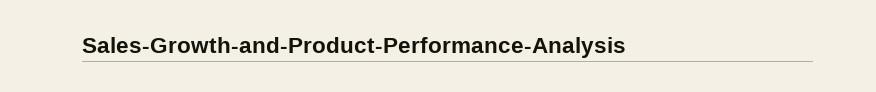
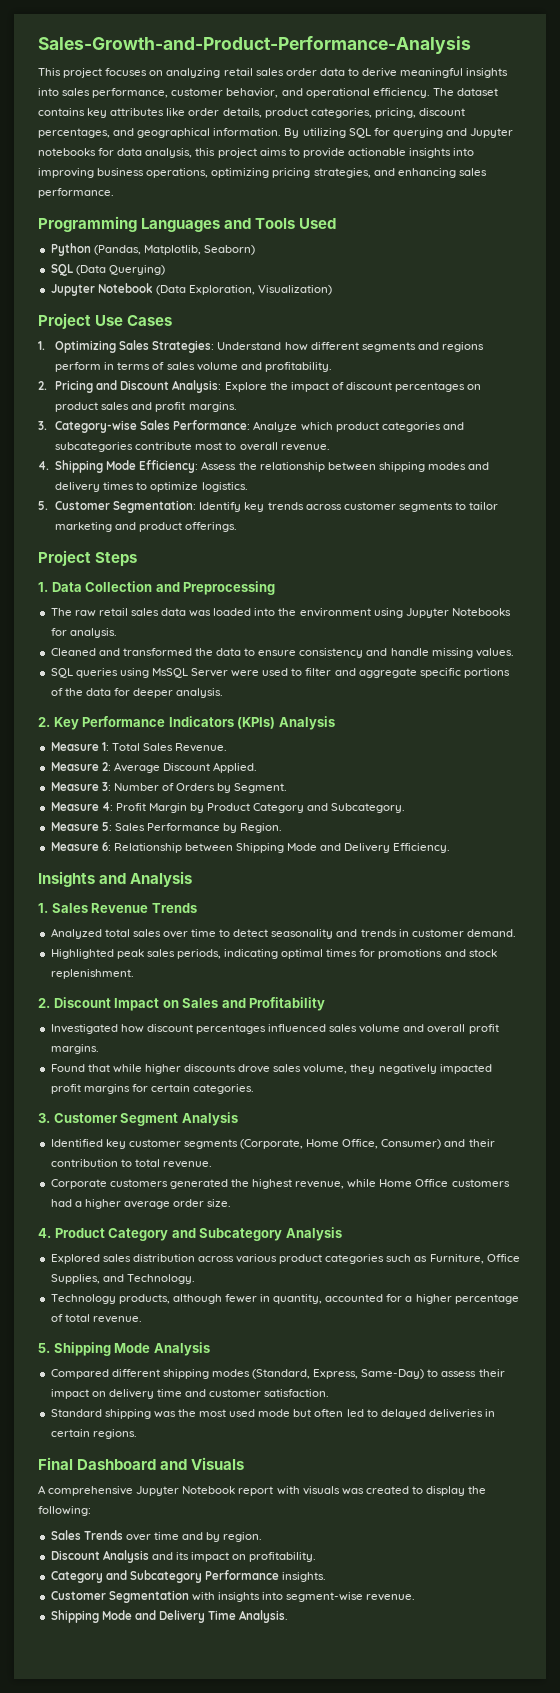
+ This project focuses on analyzing retail sales order data to derive meaningful insights into sales performance, customer behavior, and operational efficiency. The dataset contains key attributes like order details, product categories, pricing, discount percentages, and geographical information. By utilizing SQL for querying and Jupyter notebooks for data analysis, this project aims to provide actionable insights into improving business operations, optimizing pricing strategies, and enhancing sales performance.
+ Programming Languages and Tools Used
+ Python (Pandas, Matplotlib, Seaborn)
+ SQL (Data Querying)
+ Jupyter Notebook (Data Exploration, Visualization)
+ Project Use Cases
+ 1. Optimizing Sales Strategies: Understand how different segments and regions perform in terms of sales volume and profitability.
+ 2. Pricing and Discount Analysis: Explore the impact of discount percentages on product sales and profit margins.
+ 3. Category-wise Sales Performance: Analyze which product categories and subcategories contribute most to overall revenue.
+ 4. Shipping Mode Efficiency: Assess the relationship between shipping modes and delivery times to optimize logistics.
+ 5. Customer Segmentation: Identify key trends across customer segments to tailor marketing and product offerings.
+ Project Steps
+ 1. Data Collection and Preprocessing
+ The raw retail sales data was loaded into the environment using Jupyter Notebooks for analysis.
+ Cleaned and transformed the data to ensure consistency and handle missing values.
+ SQL queries using MsSQL Server were used to filter and aggregate specific portions of the data for deeper analysis.
+ 2. Key Performance Indicators (KPIs) Analysis
+ Measure 1: Total Sales Revenue.
+ Measure 2: Average Discount Applied.
+ Measure 3: Number of Orders by Segment.
+ Measure 4: Profit Margin by Product Category and Subcategory.
+ Measure 5: Sales Performance by Region.
+ Measure 6: Relationship between Shipping Mode and Delivery Efficiency.
+ Insights and Analysis
+ 1. Sales Revenue Trends
+ Analyzed total sales over time to detect seasonality and trends in customer demand.
+ Highlighted peak sales periods, indicating optimal times for promotions and stock replenishment.
+ 2. Discount Impact on Sales and Profitability
+ Investigated how discount percentages influenced sales volume and overall profit margins.
+ Found that while higher discounts drove sales volume, they negatively impacted profit margins for certain categories.
+ 3. Customer Segment Analysis
+ Identified key customer segments (Corporate, Home Office, Consumer) and their contribution to total revenue.
+ Corporate customers generated the highest revenue, while Home Office customers had a higher average order size.
+ 4. Product Category and Subcategory Analysis
+ Explored sales distribution across various product categories such as Furniture, Office Supplies, and Technology.
+ Technology products, although fewer in quantity, accounted for a higher percentage of total revenue.
+ 5. Shipping Mode Analysis
+ Compared different shipping modes (Standard, Express, Same-Day) to assess their impact on delivery time and customer satisfaction.
+ Standard shipping was the most used mode but often led to delayed deliveries in certain regions.
+ Final Dashboard and Visuals
+ A comprehensive Jupyter Notebook report with visuals was created to display the following:
+ Sales Trends over time and by region.
+ Discount Analysis and its impact on profitability.
+ Category and Subcategory Performance insights.
+ Customer Segmentation with insights into segment-wise revenue.
+ Shipping Mode and Delivery Time Analysis.

